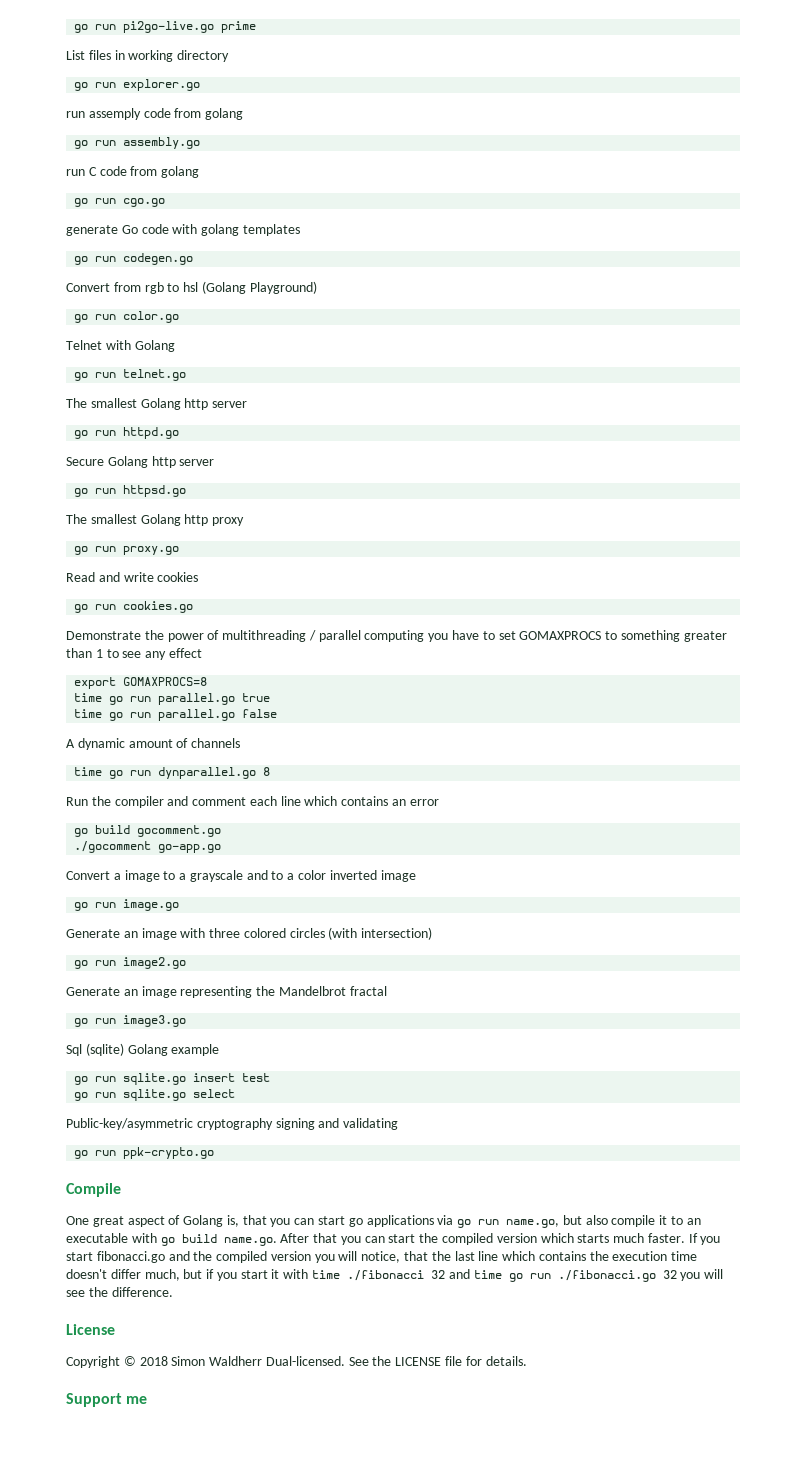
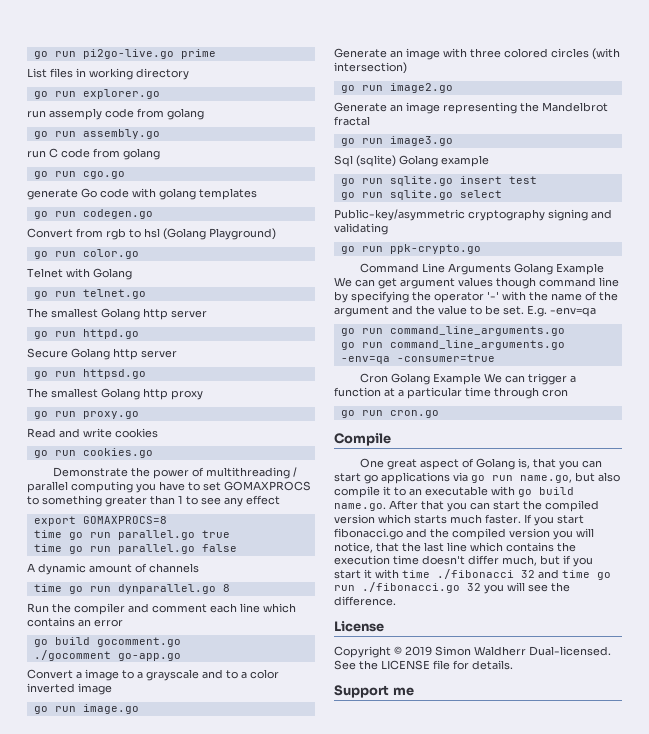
+ Command Line Arguments Golang Example We can get argument values though command line by specifying the operator '-' with the name of the argument and the value to be set. E.g. -env=qa
+ go run command_line_arguments.go
+ go run command_line_arguments.go -env=qa -consumer=true
+ Cron Golang Example We can trigger a function at a particular time through cron
+ go run cron.go
- Copyright © 2018 Simon Waldherr Dual-licensed.
+ Copyright © 2019 Simon Waldherr Dual-licensed.

